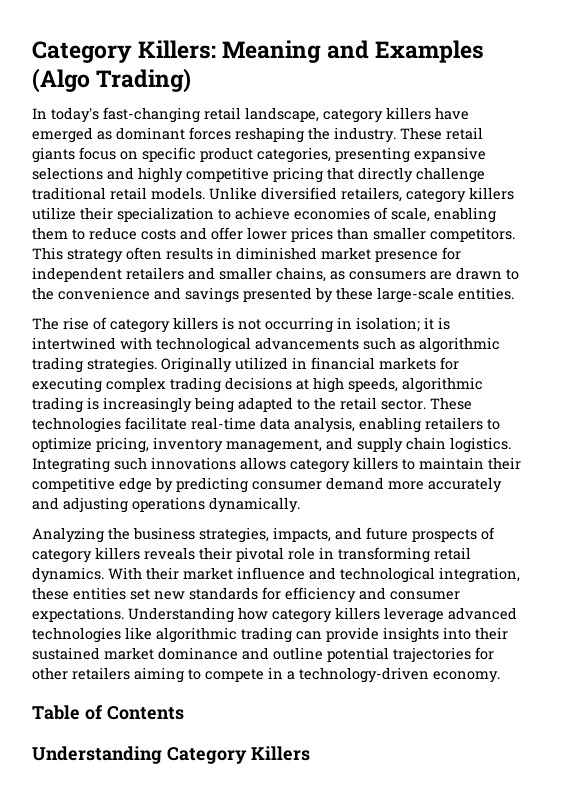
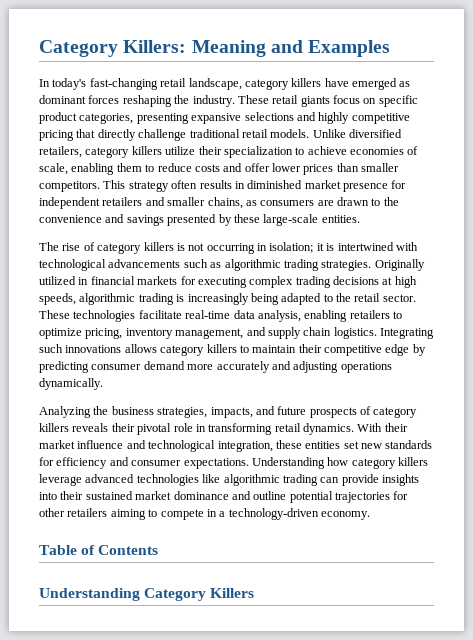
- Category Killers: Meaning and Examples (Algo Trading)
+ Category Killers: Meaning and Examples

